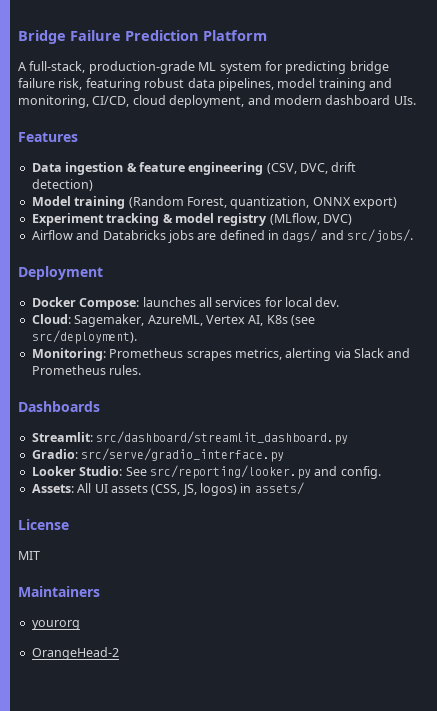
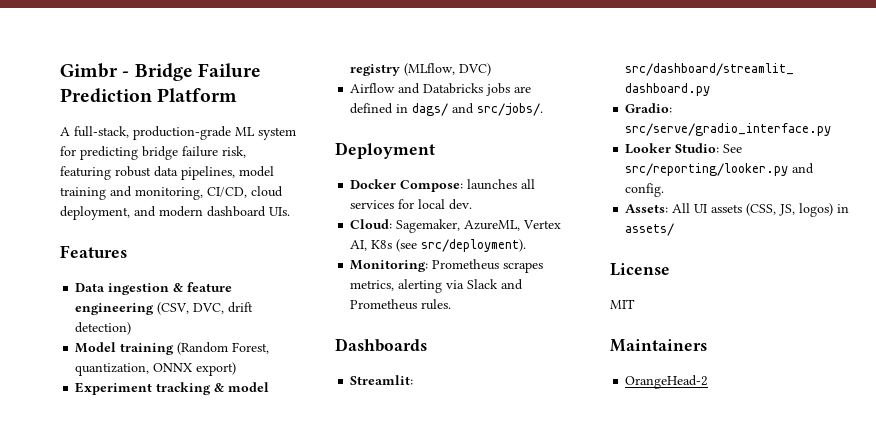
- Bridge Failure Prediction Platform
+ Gimbr - Bridge Failure Prediction Platform
- yourorg

